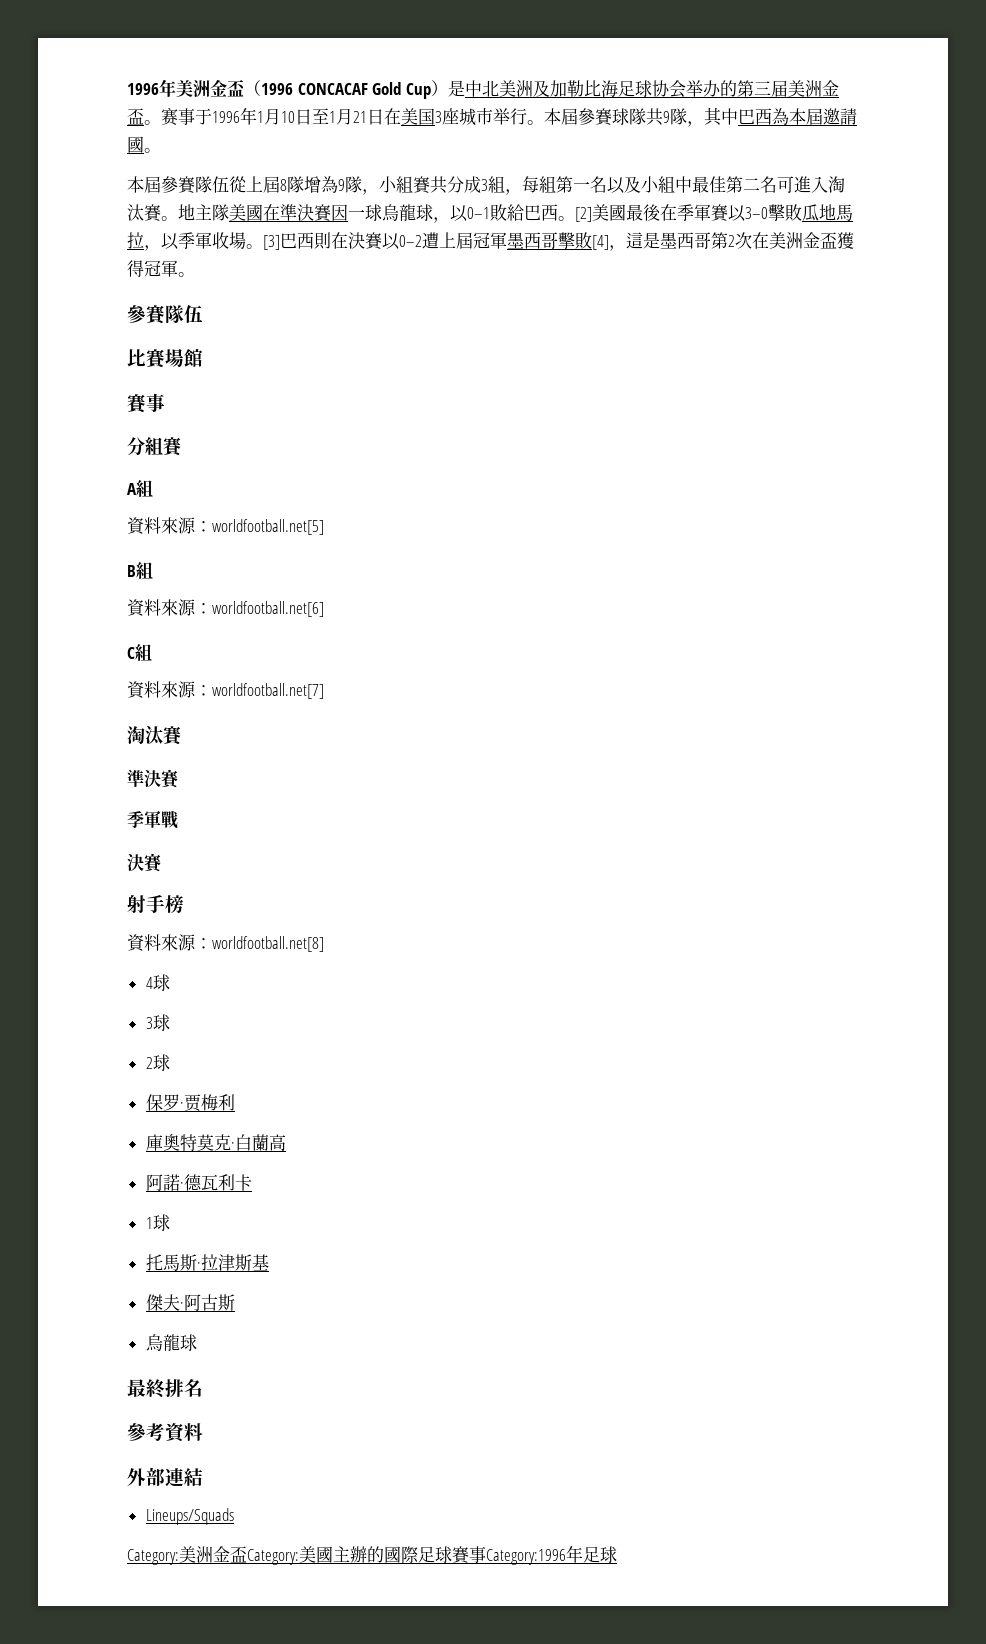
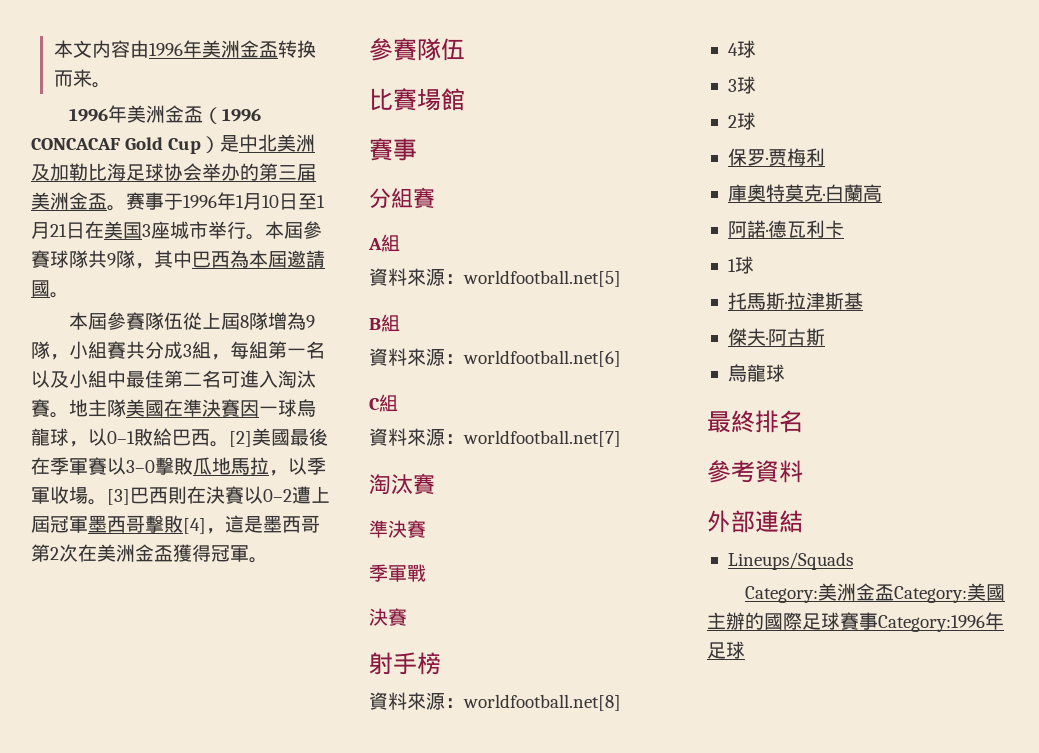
+ 本文内容由1996年美洲金盃转换而来。

